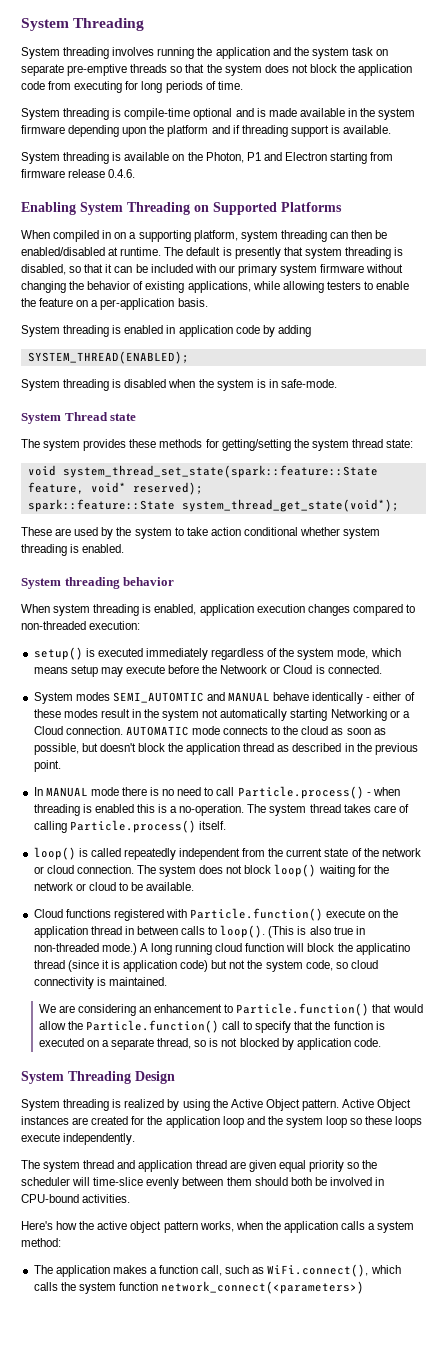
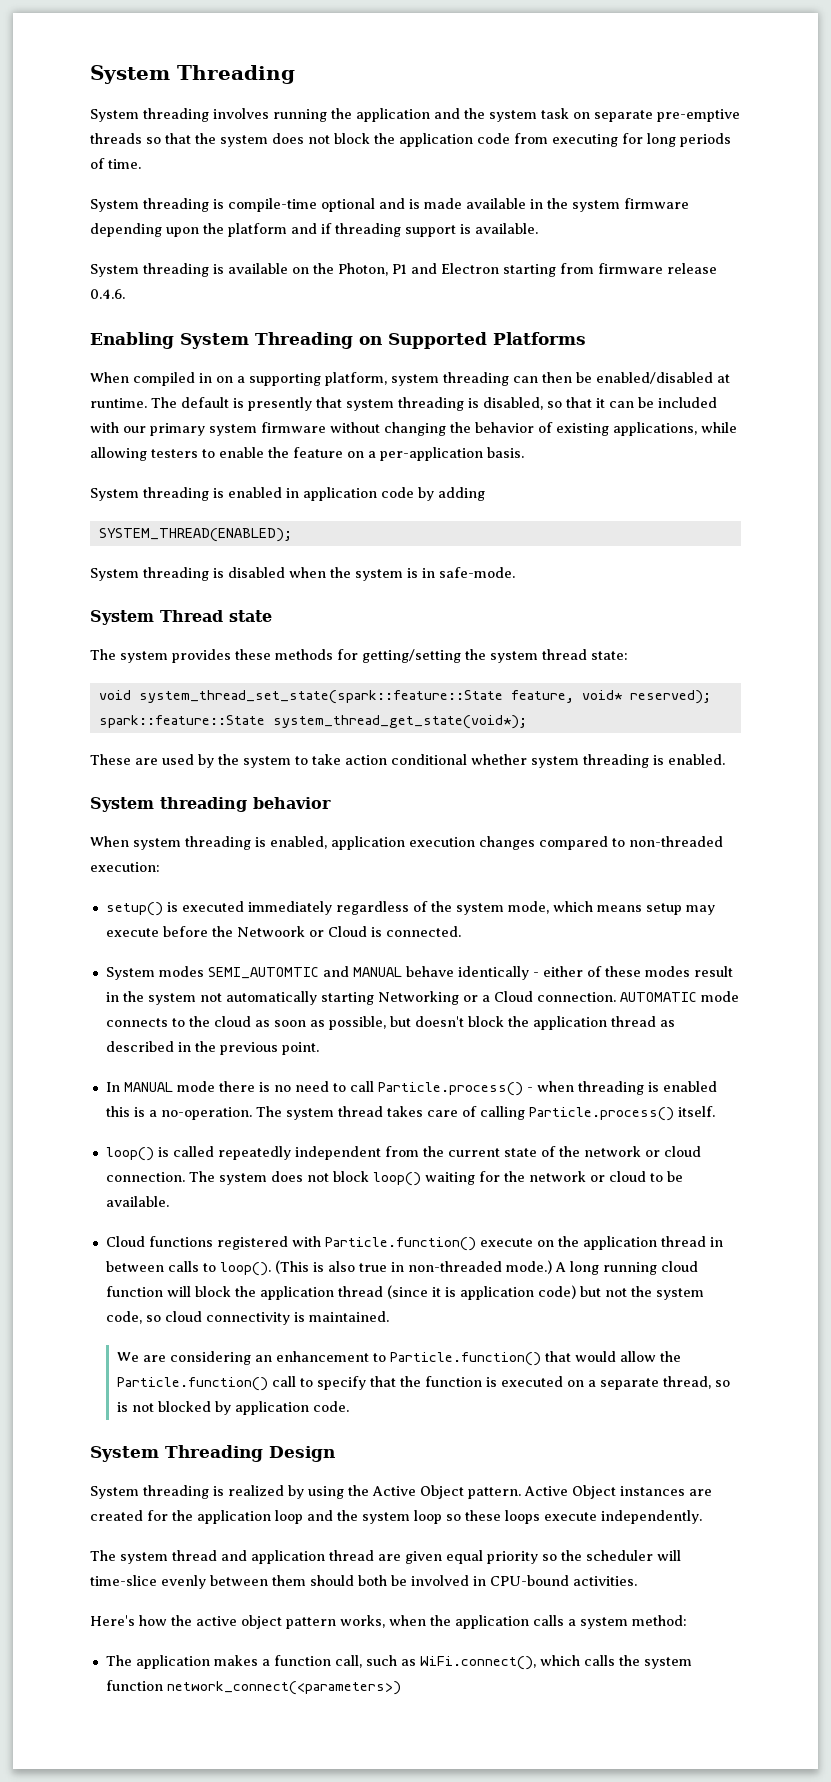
- A long running cloud function will block the applicatino thread (since it is application code) but not the system code, so cloud connectivity is maintained.
+ A long running cloud function will block the application thread (since it is application code) but not the system code, so cloud connectivity is maintained.

